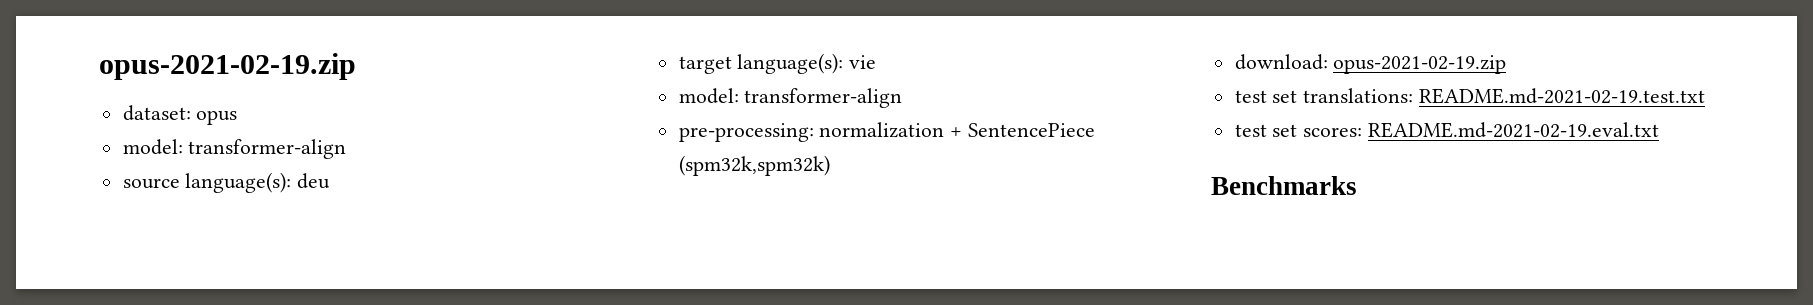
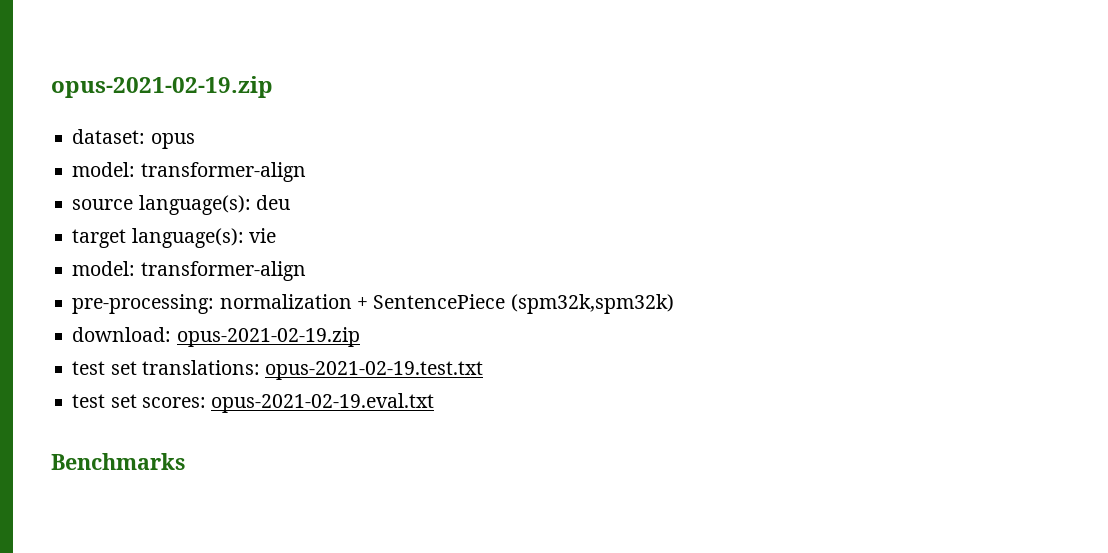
- test set translations: README.md-2021-02-19.test.txt
+ test set translations: opus-2021-02-19.test.txt
- test set scores: README.md-2021-02-19.eval.txt
+ test set scores: opus-2021-02-19.eval.txt

